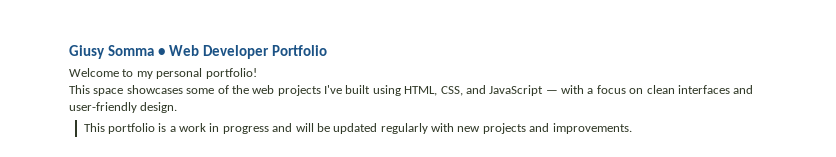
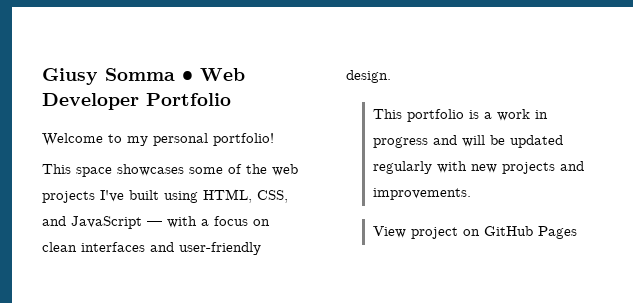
+ View project on GitHub Pages

